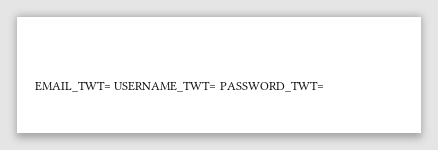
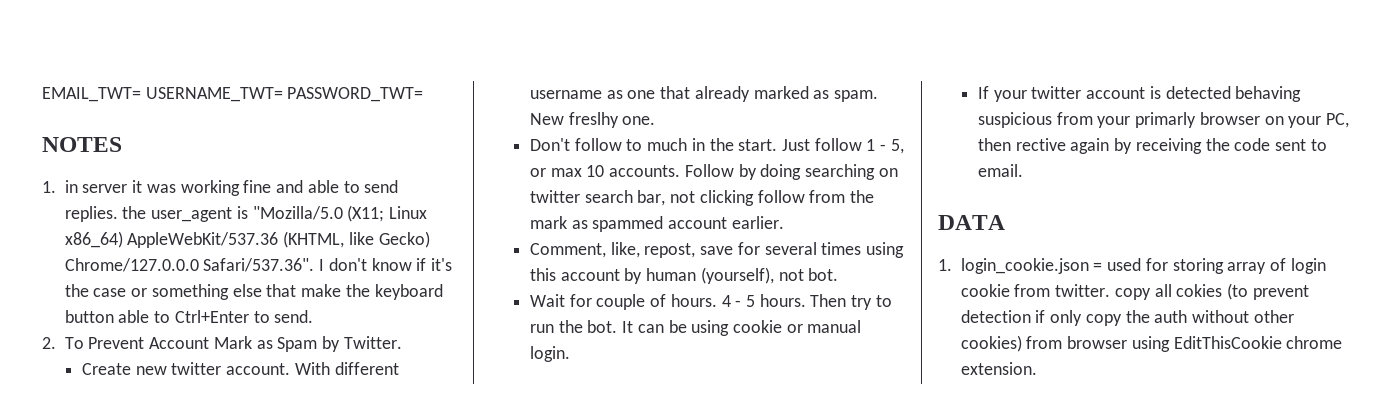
+ NOTES
+ 1. in server it was working fine and able to send replies. the user_agent is "Mozilla/5.0 (X11; Linux x86_64) AppleWebKit/537.36 (KHTML, like Gecko) Chrome/127.0.0.0 Safari/537.36". I don't know if it's the case or something else that make the keyboard button able to Ctrl+Enter to send.
+ 2. To Prevent Account Mark as Spam by Twitter.
+ Create new twitter account. With different username as one that already marked as spam. New freslhy one.
+ Don't follow to much in the start. Just follow 1 - 5, or max 10 accounts. Follow by doing searching on twitter search bar, not clicking follow from the mark as spammed account earlier.
+ Comment, like, repost, save for several times using this account by human (yourself), not bot.
+ Wait for couple of hours. 4 - 5 hours. Then try to run the bot. It can be using cookie or manual login.
+ If your twitter account is detected behaving suspicious from your primarly browser on your PC, then rective again by receiving the code sent to email.
+ DATA
+ 1. login_cookie.json = used for storing array of login cookie from twitter. copy all cokies (to prevent detection if only copy the auth without other cookies) from browser using EditThisCookie chrome extension.

